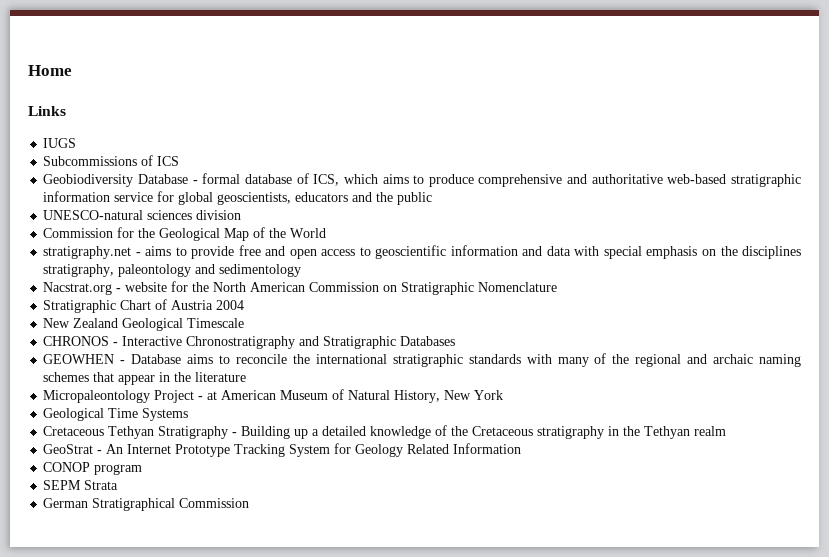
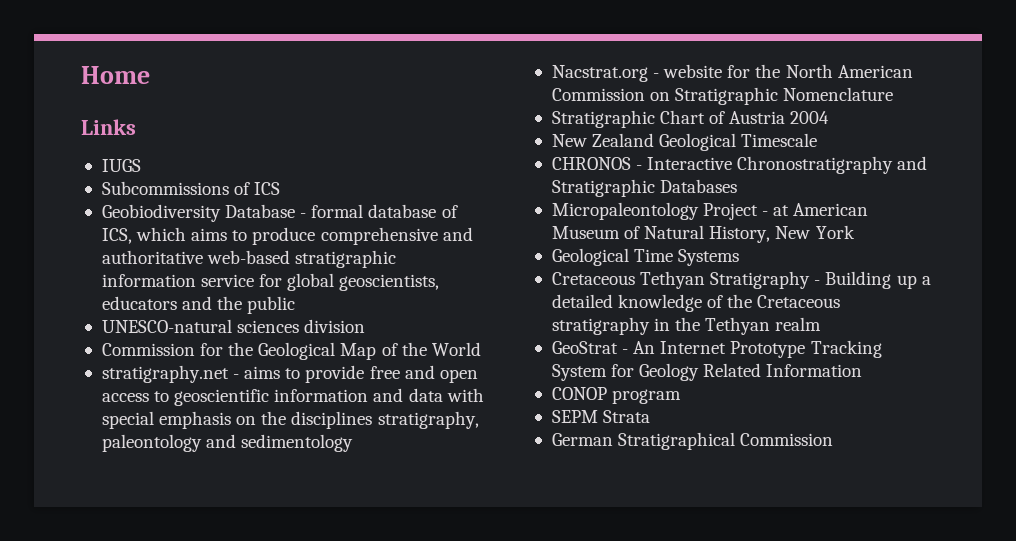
- GEOWHEN - Database aims to reconcile the international stratigraphic standards with many of the regional and archaic naming schemes that appear in the literature

